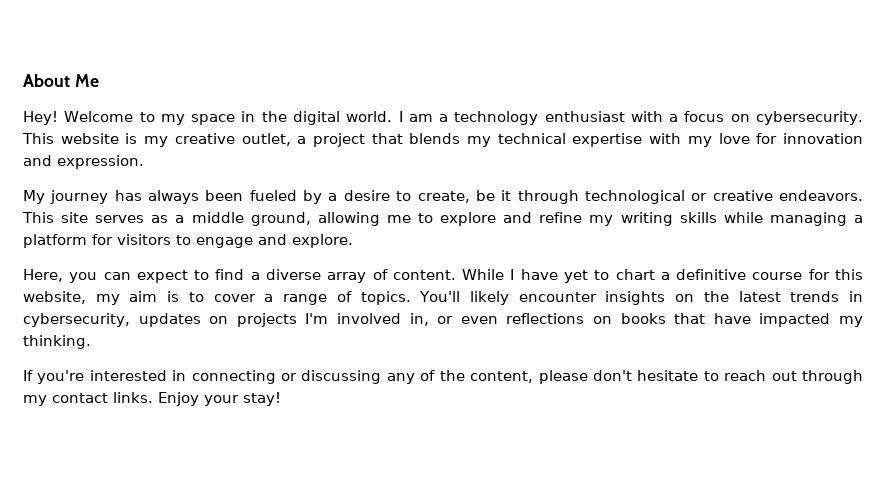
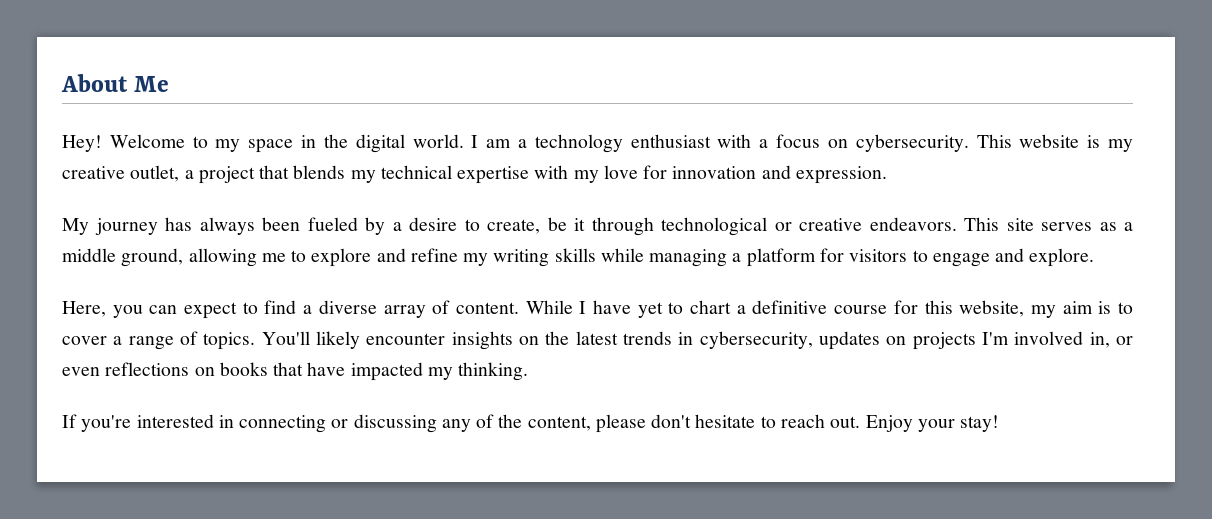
- If you're interested in connecting or discussing any of the content, please don't hesitate to reach out through my contact links.
+ If you're interested in connecting or discussing any of the content, please don't hesitate to reach out.

